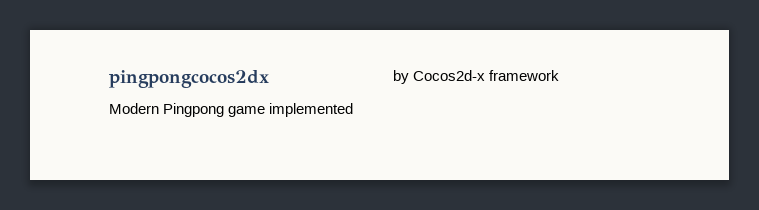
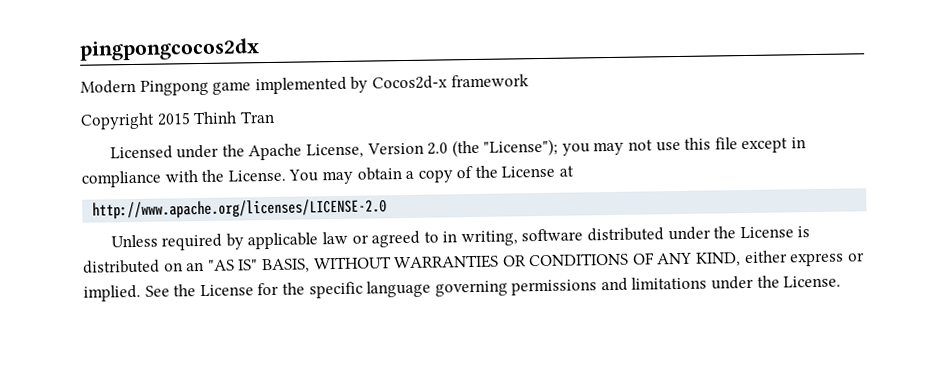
+ Copyright 2015 Thinh Tran
+ Licensed under the Apache License, Version 2.0 (the "License"); you may not use this file except in compliance with the License. You may obtain a copy of the License at
+ http://www.apache.org/licenses/LICENSE-2.0
+ Unless required by applicable law or agreed to in writing, software distributed under the License is distributed on an "AS IS" BASIS, WITHOUT WARRANTIES OR CONDITIONS OF ANY KIND, either express or implied. See the License for the specific language governing permissions and limitations under the License.

